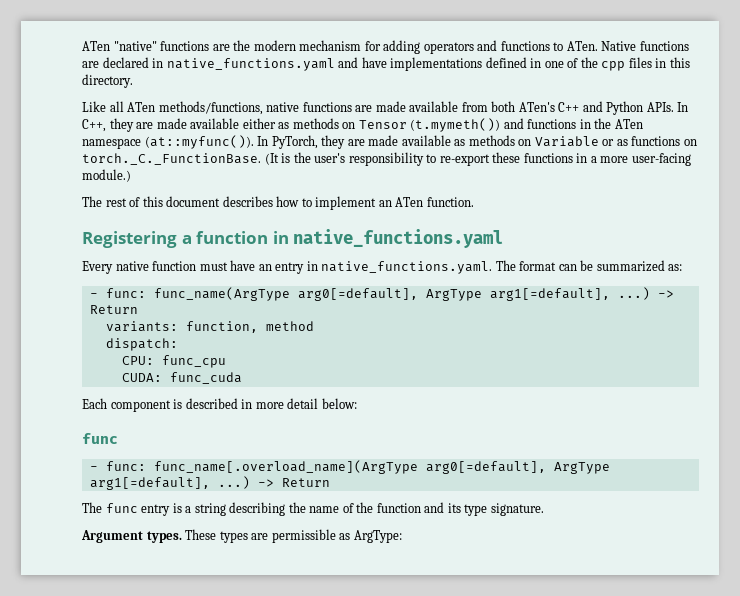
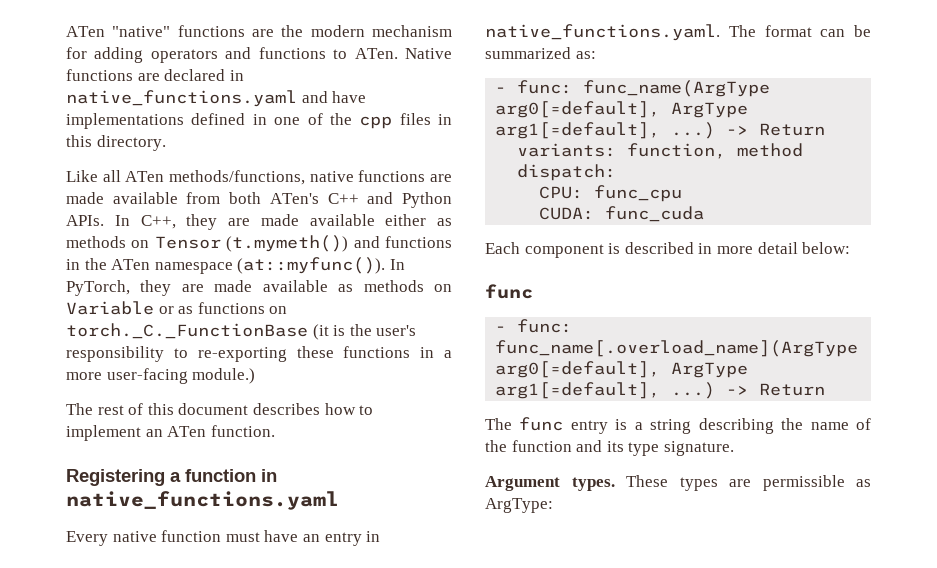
- In PyTorch, they are made available as methods on Variable or as functions on torch._C._FunctionBase. (It is the user's responsibility to re-export these functions in a more user-facing module.)
+ In PyTorch, they are made available as methods on Variable or as functions on torch._C._FunctionBase (it is the user's responsibility to re-exporting these functions in a more user-facing module.)

